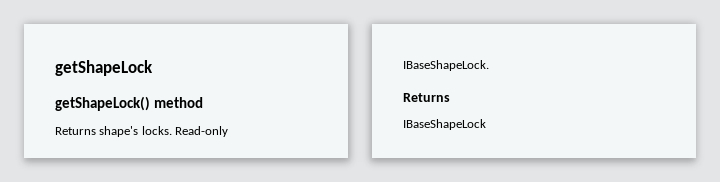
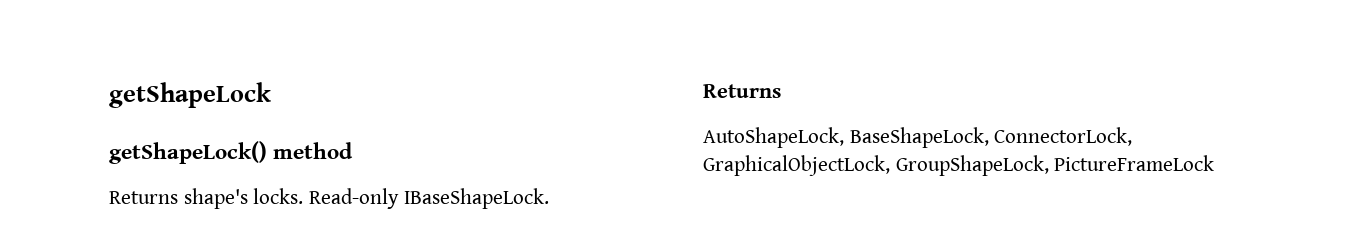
- IBaseShapeLock
+ AutoShapeLock, BaseShapeLock, ConnectorLock, GraphicalObjectLock, GroupShapeLock, PictureFrameLock

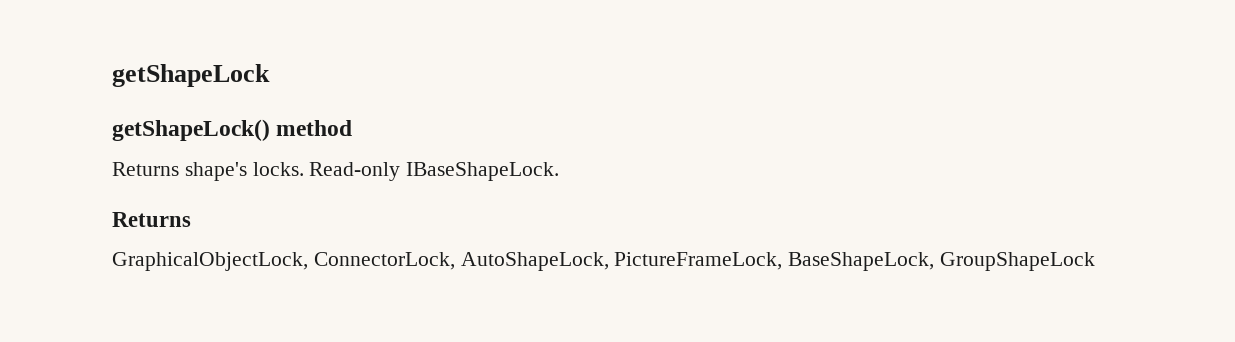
- AutoShapeLock, BaseShapeLock, ConnectorLock, GraphicalObjectLock, GroupShapeLock, PictureFrameLock
+ GraphicalObjectLock, ConnectorLock, AutoShapeLock, PictureFrameLock, BaseShapeLock, GroupShapeLock

